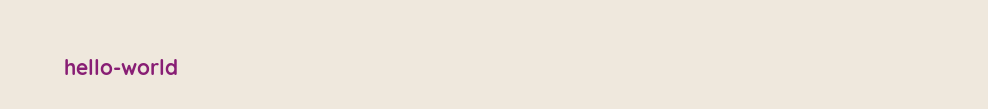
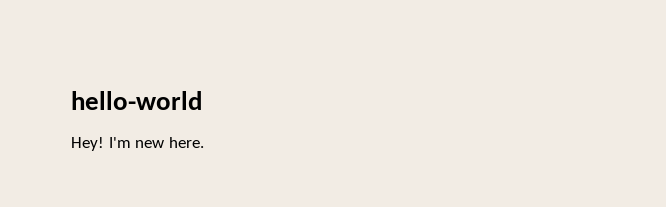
+ Hey! I'm new here.

